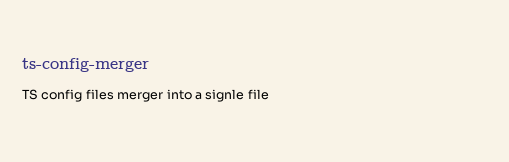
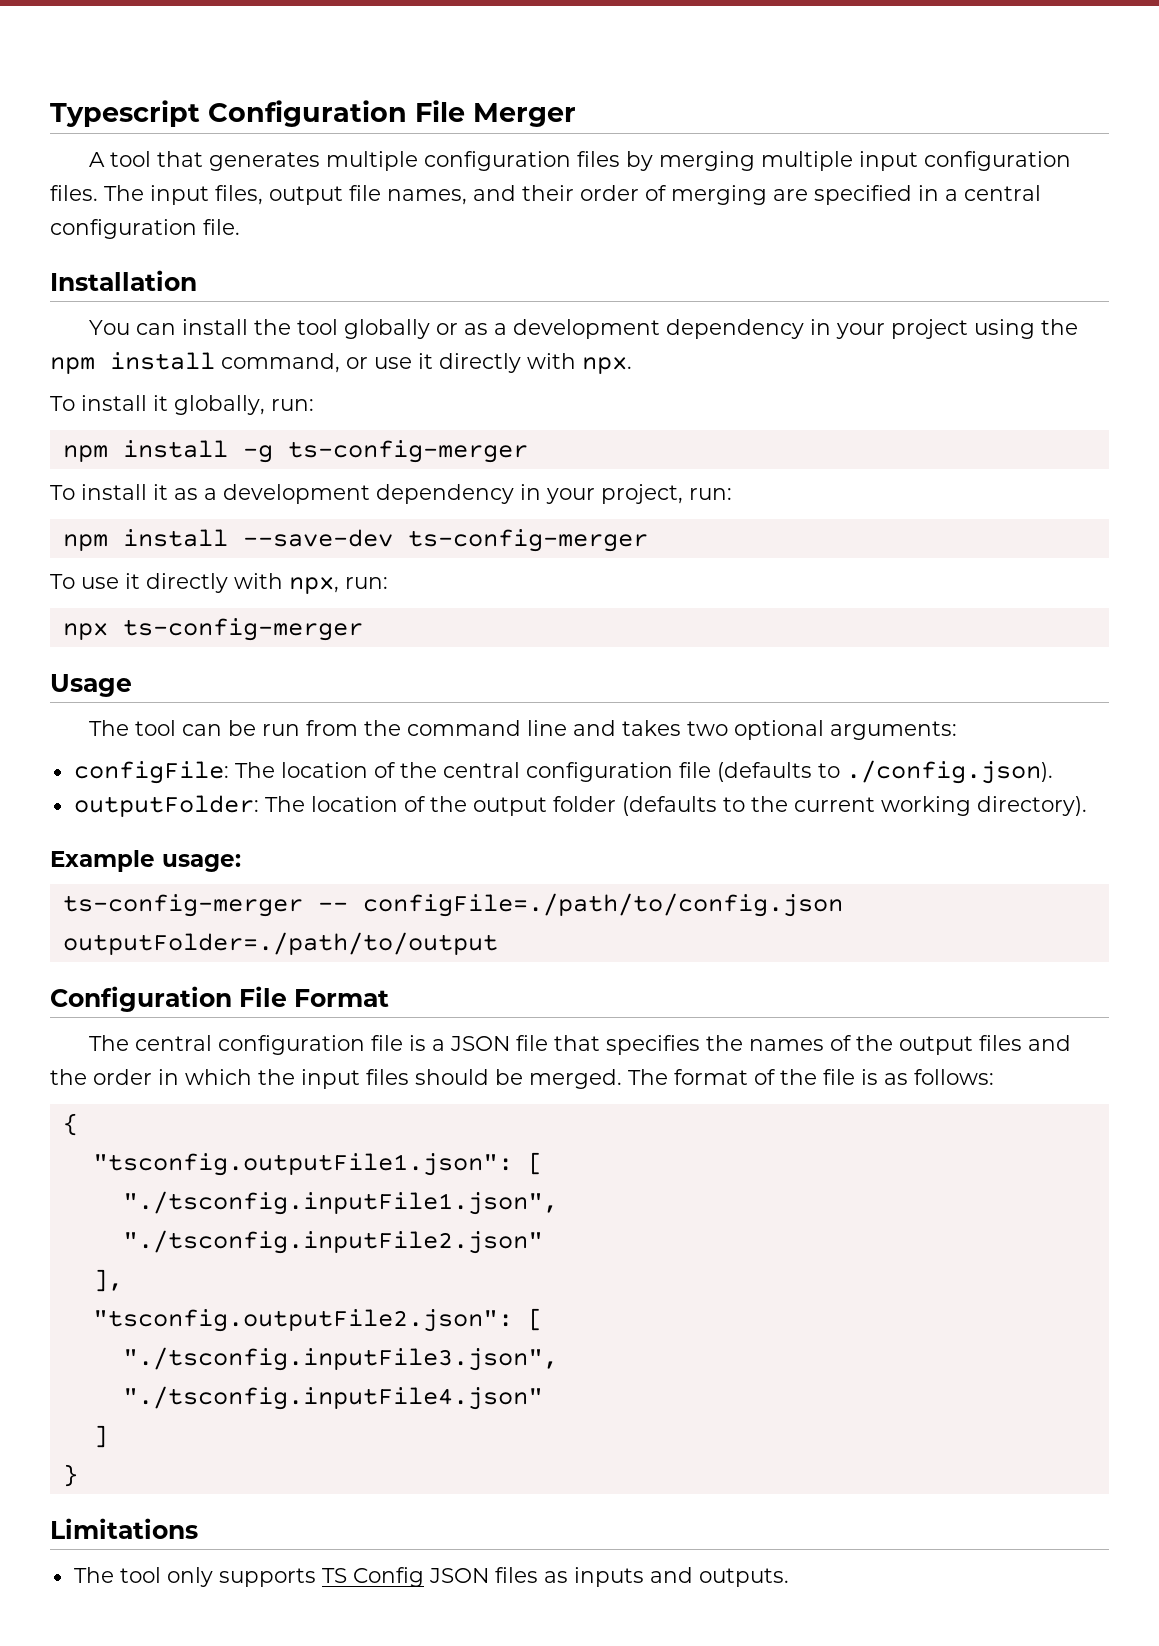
- ts-config-merger
- TS config files merger into a signle file
+ Typescript Configuration File Merger
+ A tool that generates multiple configuration files by merging multiple input configuration files. The input files, output file names, and their order of merging are specified in a central configuration file.
+ Installation
+ You can install the tool globally or as a development dependency in your project using the npm install command, or use it directly with npx.
+ To install it globally, run:
+ npm install -g ts-config-merger
+ To install it as a development dependency in your project, run:
+ npm install --save-dev ts-config-merger
+ To use it directly with npx, run:
+ npx ts-config-merger
+ Usage
+ The tool can be run from the command line and takes two optional arguments:
+ configFile: The location of the central configuration file (defaults to ./config.json).
+ outputFolder: The location of the output folder (defaults to the current working directory).
+ Example usage:
+ ts-config-merger -- configFile=./path/to/config.json outputFolder=./path/to/output
+ Configuration File Format
+ The central configuration file is a JSON file that specifies the names of the output files and the order in which the input files should be merged. The format of the file is as follows:
+ {
+ "tsconfig.outputFile1.json": [
+ "./tsconfig.inputFile1.json",
+ "./tsconfig.inputFile2.json"
+ ],
+ "tsconfig.outputFile2.json": [
+ "./tsconfig.inputFile3.json",
+ "./tsconfig.inputFile4.json"
+ ]
+ }
+ Limitations
+ The tool only supports TS Config JSON files as inputs and outputs.

